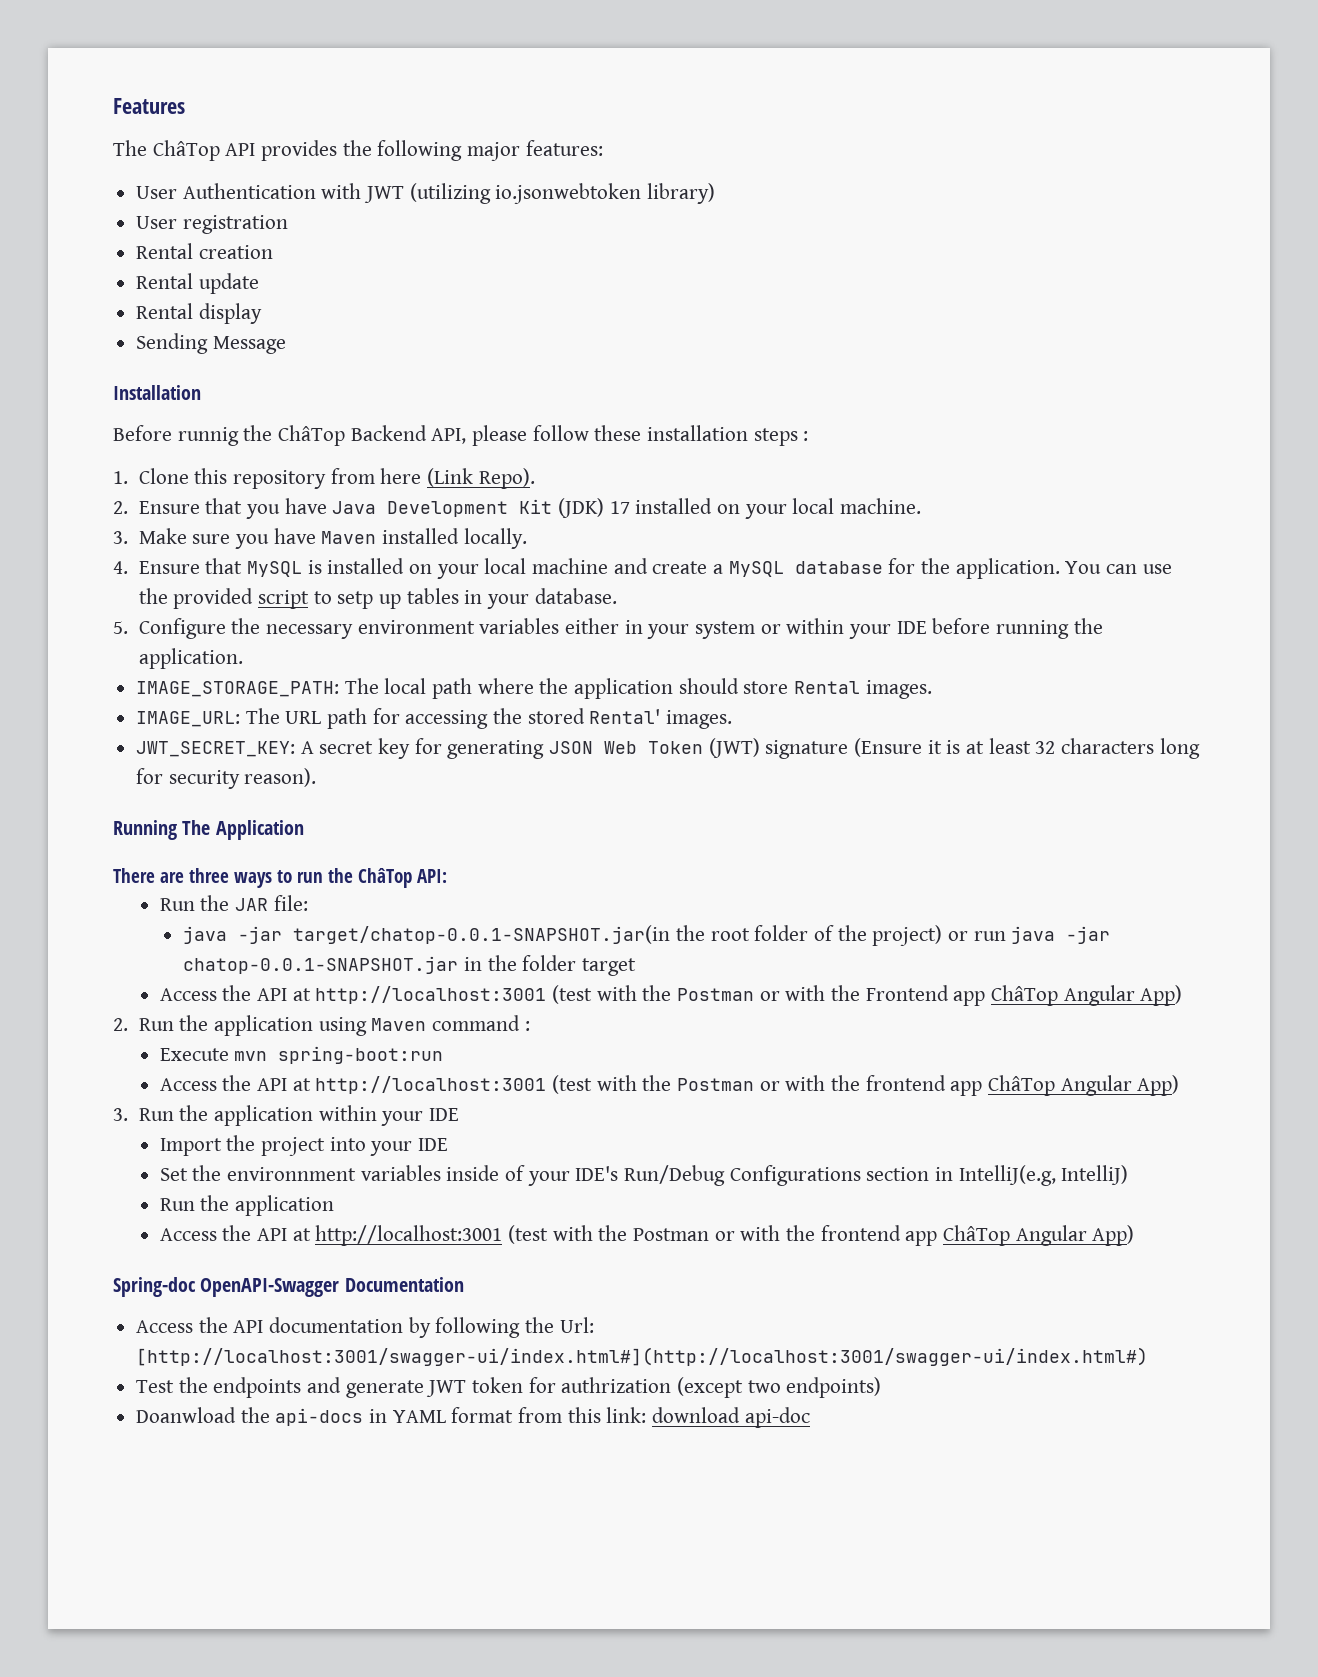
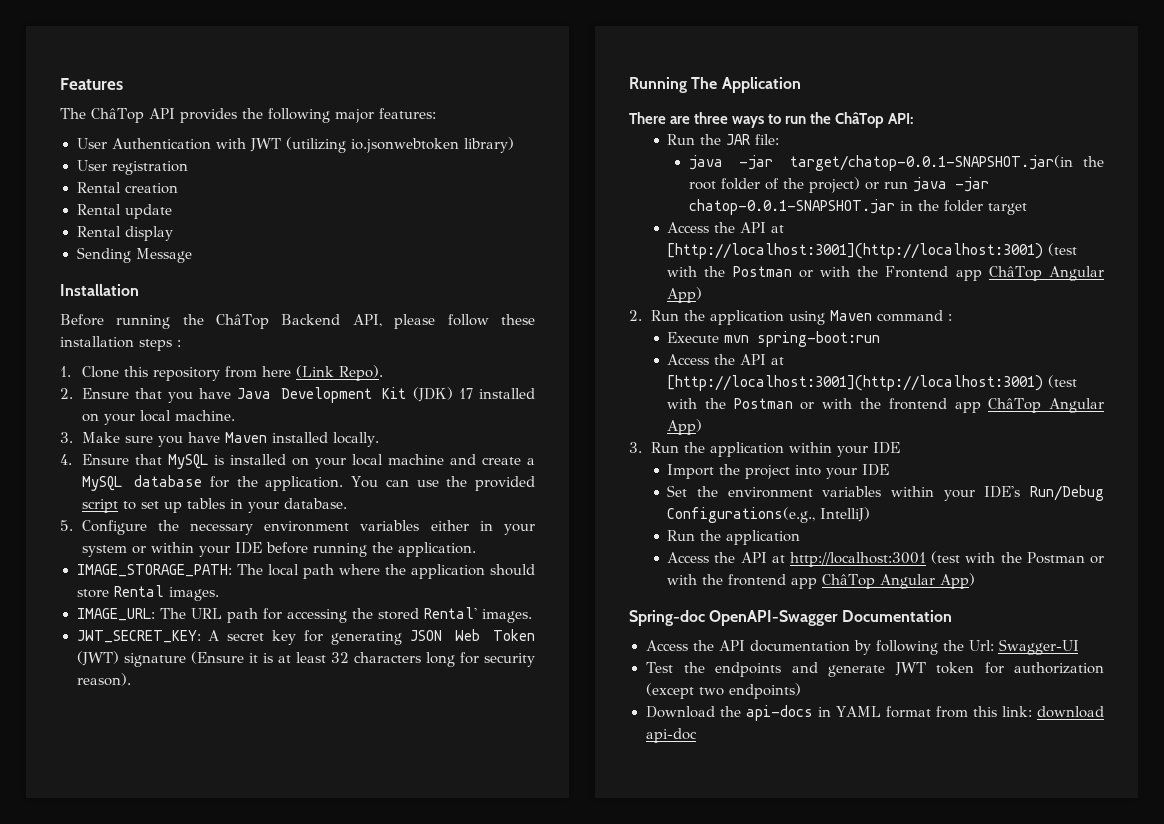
- Before runnig the ChâTop Backend API, please follow these installation steps :
+ Before running the ChâTop Backend API, please follow these installation steps :
- You can use the provided script to setp up tables in your database.
+ You can use the provided script to set up tables in your database.
- Access the API at http://localhost:3001 (test with the Postman or with the Frontend app ChâTop Angular App)
+ Access the API at [http://localhost:3001](http://localhost:3001) (test with the Postman or with the Frontend app ChâTop Angular App)
  Execute mvn spring-boot:run
- Access the API at http://localhost:3001 (test with the Postman or with the frontend app ChâTop Angular App)
+ Access the API at [http://localhost:3001](http://localhost:3001) (test with the Postman or with the frontend app ChâTop Angular App)
- Set the environnment variables inside of your IDE's Run/Debug Configurations section in IntelliJ(e.g, IntelliJ)
+ Set the environment variables within your IDE's Run/Debug Configurations(e.g., IntelliJ)
- Access the API documentation by following the Url: [http://localhost:3001/swagger-ui/index.html#](http://localhost:3001/swagger-ui/index.html#)
+ Access the API documentation by following the Url: Swagger-UI
- Test the endpoints and generate JWT token for authrization (except two endpoints)
+ Test the endpoints and generate JWT token for authorization (except two endpoints)
- Doanwload the api-docs in YAML format from this link: download api-doc
+ Download the api-docs in YAML format from this link: download api-doc

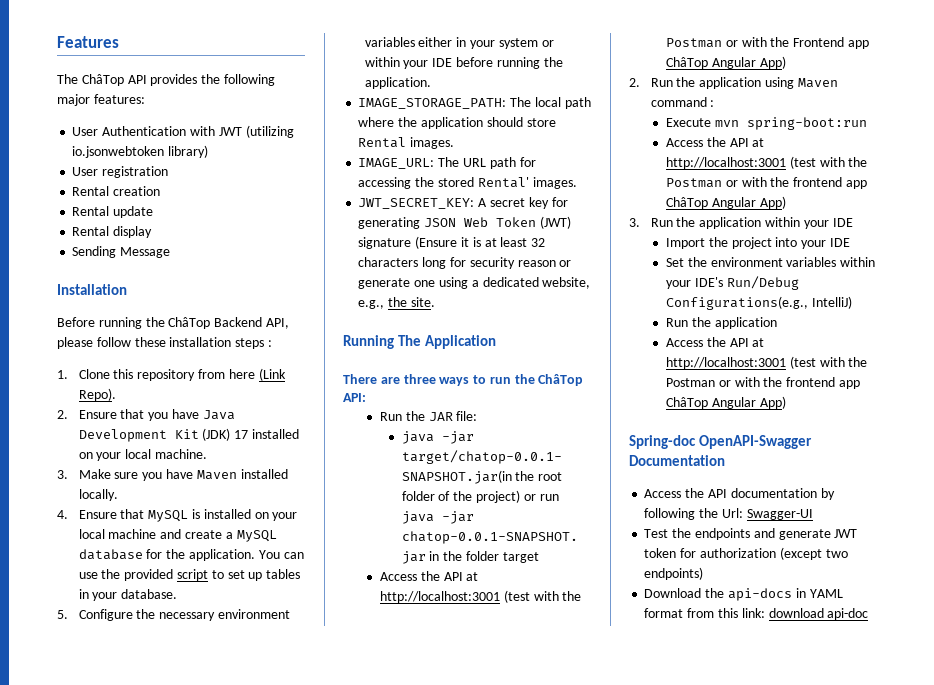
- JWT_SECRET_KEY: A secret key for generating JSON Web Token (JWT) signature (Ensure it is at least 32 characters long for security reason).
+ JWT_SECRET_KEY: A secret key for generating JSON Web Token (JWT) signature (Ensure it is at least 32 characters long for security reason or generate one using a dedicated website, e.g., the site.
- Access the API at [http://localhost:3001](http://localhost:3001) (test with the Postman or with the Frontend app ChâTop Angular App)
+ Access the API at http://localhost:3001 (test with the Postman or with the Frontend app ChâTop Angular App)
  Execute mvn spring-boot:run
- Access the API at [http://localhost:3001](http://localhost:3001) (test with the Postman or with the frontend app ChâTop Angular App)
+ Access the API at http://localhost:3001 (test with the Postman or with the frontend app ChâTop Angular App)

